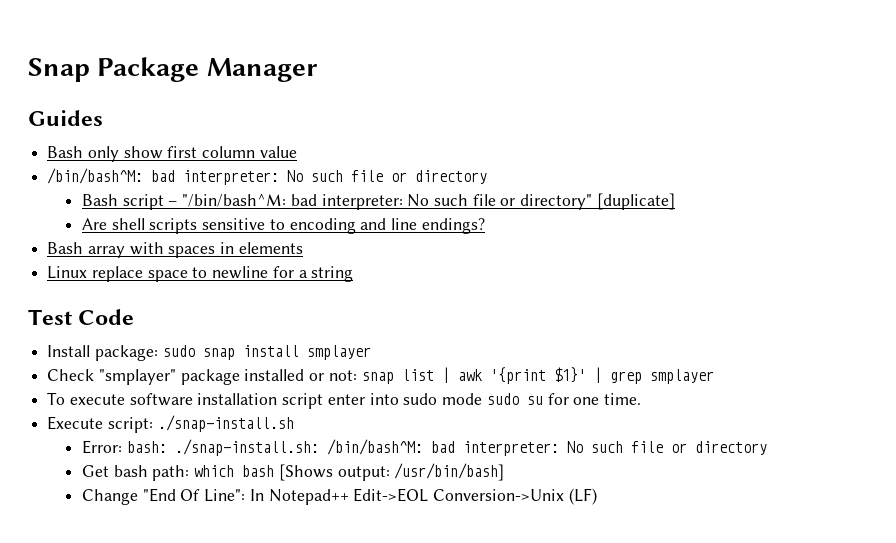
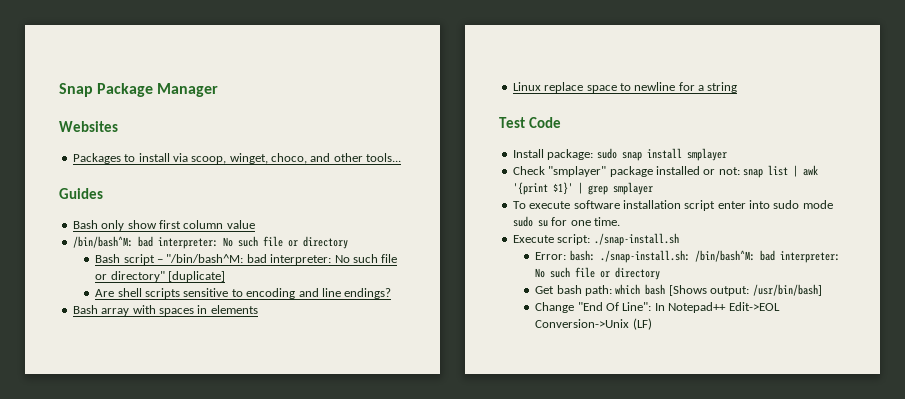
+ Websites
+ Packages to install via scoop, winget, choco, and other tools...

